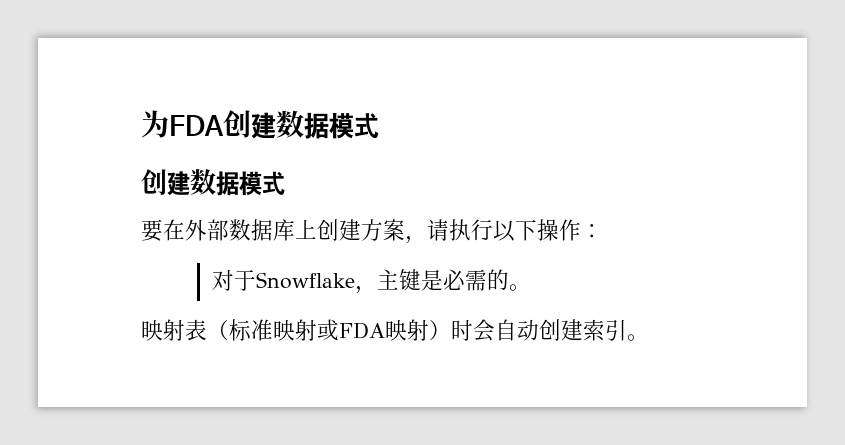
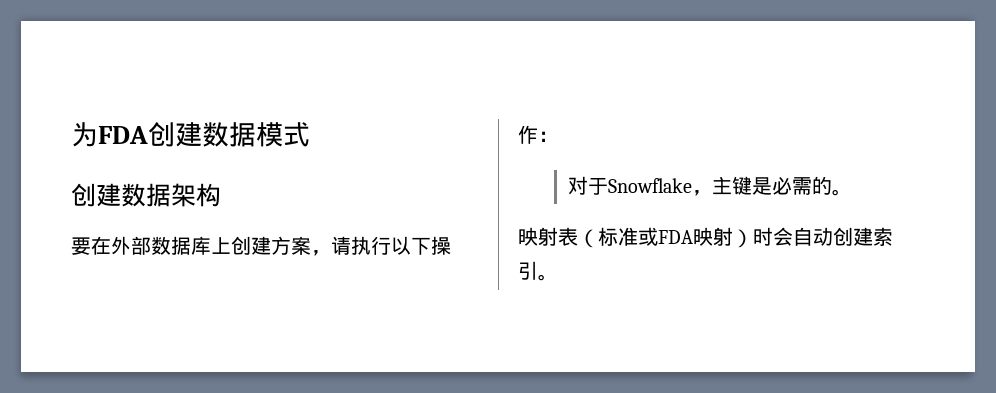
  为FDA创建数据模式
- 创建数据模式
+ 创建数据架构
- 映射表（标准映射或FDA映射）时会自动创建索引。
+ 映射表（标准或FDA映射）时会自动创建索引。

